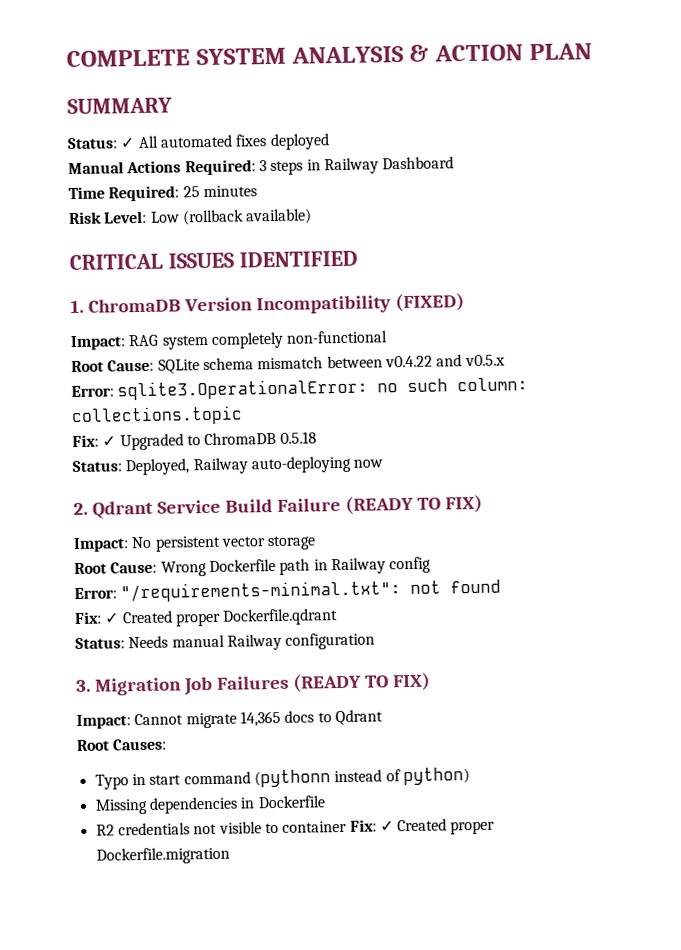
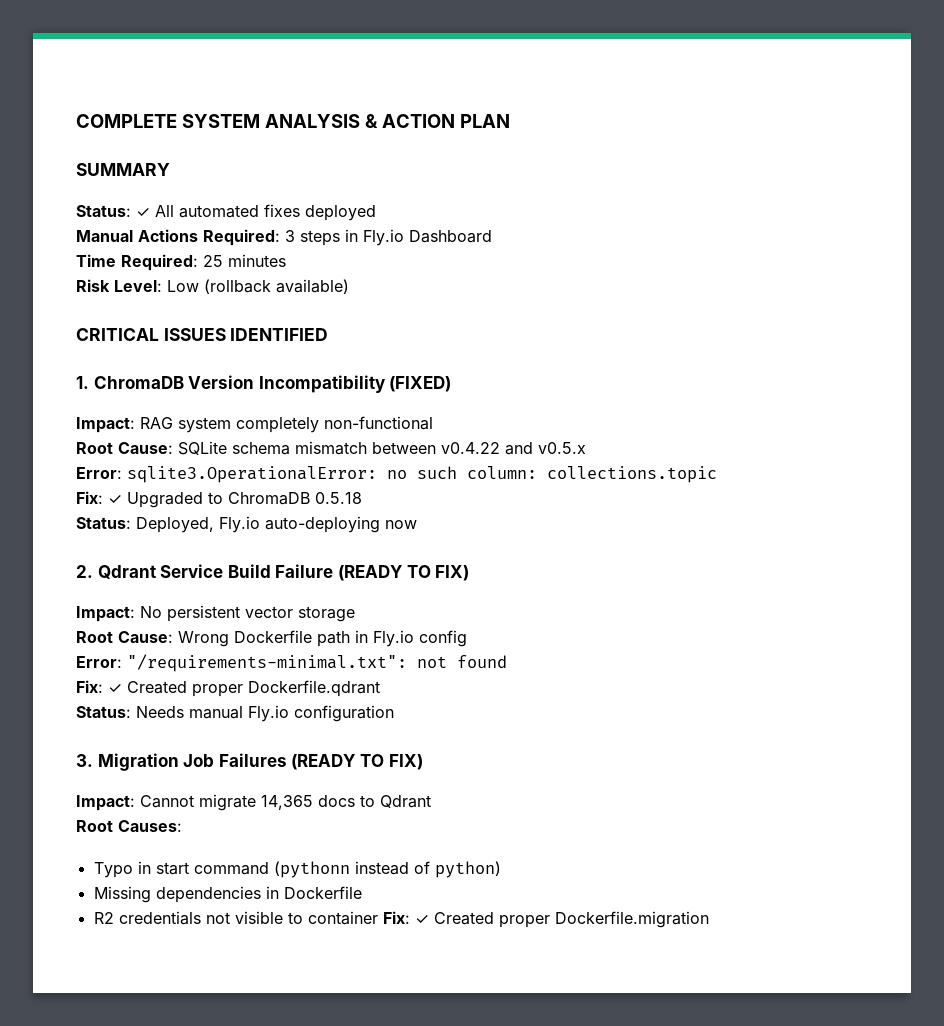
- Manual Actions Required: 3 steps in Railway Dashboard
+ Manual Actions Required: 3 steps in Fly.io Dashboard
- Status: Deployed, Railway auto-deploying now
+ Status: Deployed, Fly.io auto-deploying now
- Root Cause: Wrong Dockerfile path in Railway config
+ Root Cause: Wrong Dockerfile path in Fly.io config
- Status: Needs manual Railway configuration
+ Status: Needs manual Fly.io configuration

